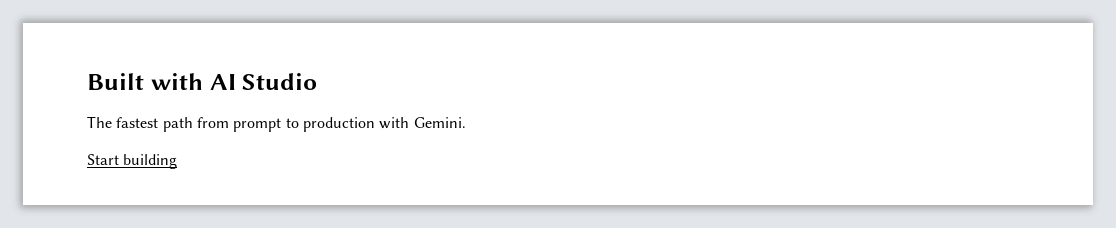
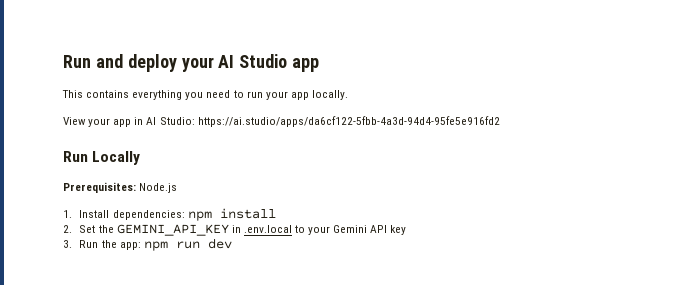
- Built with AI Studio
- The fastest path from prompt to production with Gemini.
- Start building
+ Run and deploy your AI Studio app
+ This contains everything you need to run your app locally.
+ View your app in AI Studio: https://ai.studio/apps/da6cf122-5fbb-4a3d-94d4-95fe5e916fd2
+ Run Locally
+ Prerequisites: Node.js
+ 1. Install dependencies: npm install
+ 2. Set the GEMINI_API_KEY in .env.local to your Gemini API key
+ 3. Run the app: npm run dev

